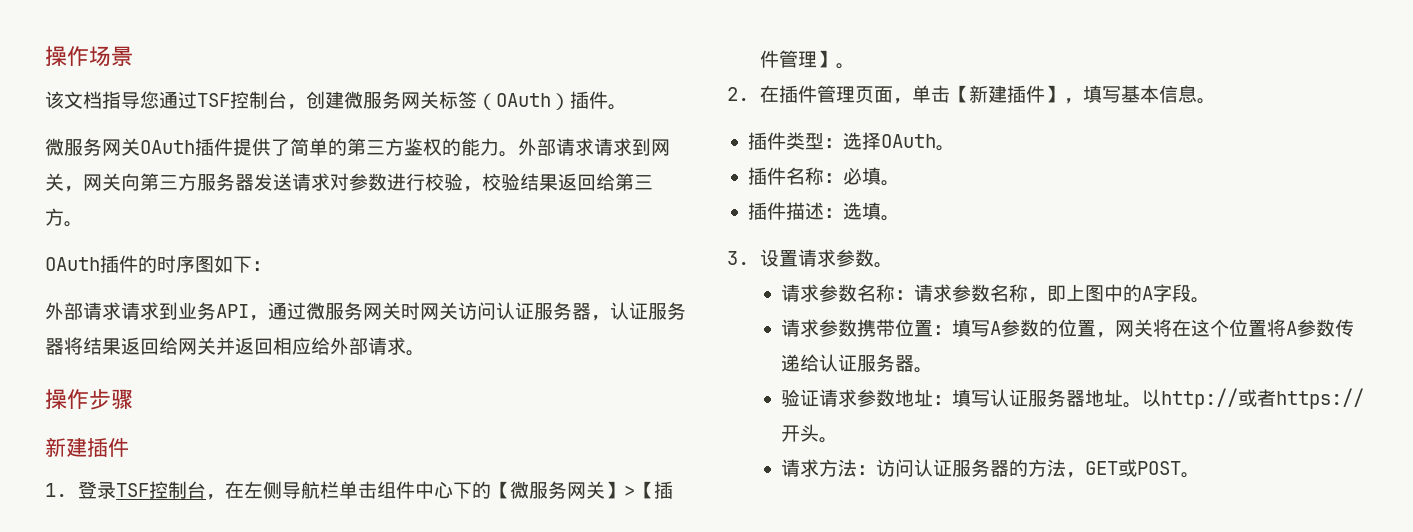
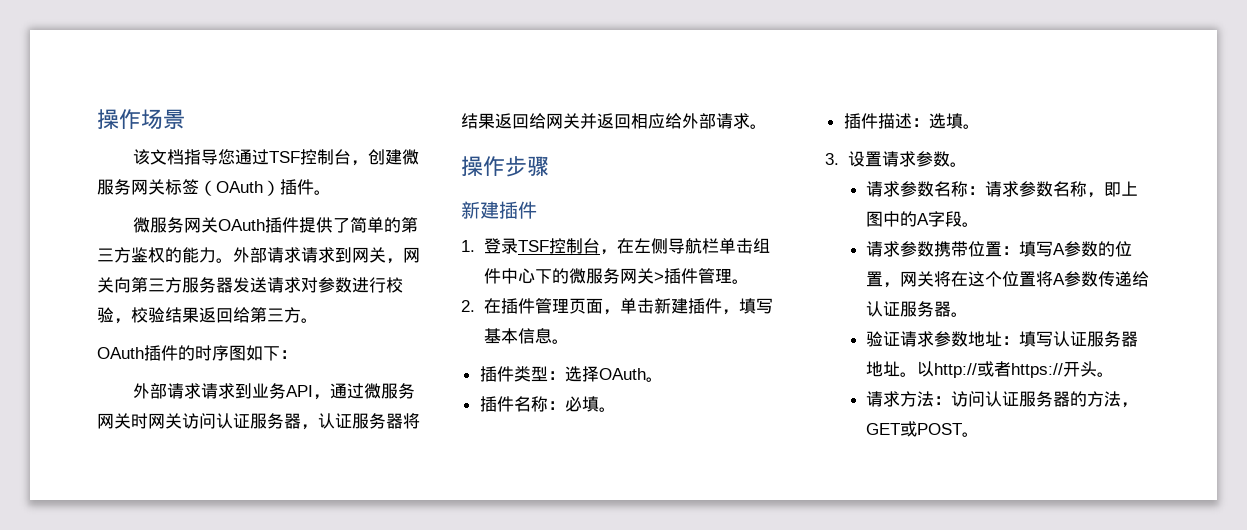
- 1.登录TSF控制台，在左侧导航栏单击组件中心下的【微服务网关】>【插件管理】。
+ 1.登录TSF控制台，在左侧导航栏单击组件中心下的微服务网关>插件管理。
- 2.在插件管理页面，单击【新建插件】，填写基本信息。
+ 2.在插件管理页面，单击新建插件，填写基本信息。

